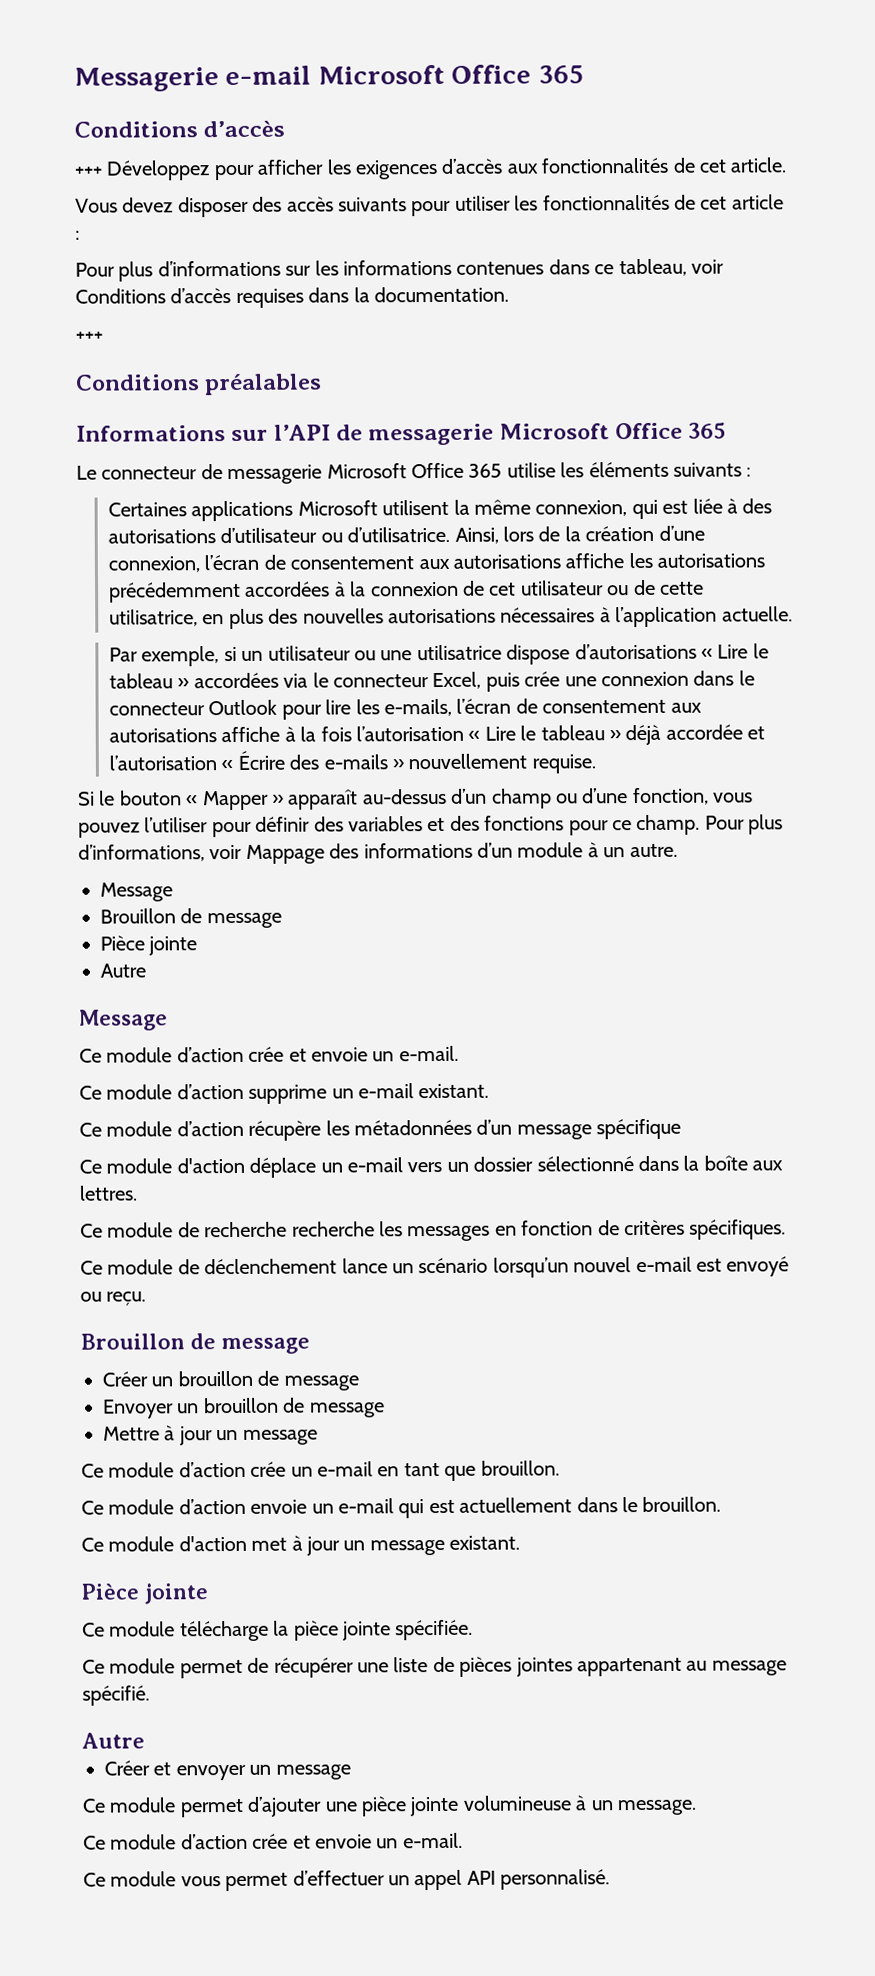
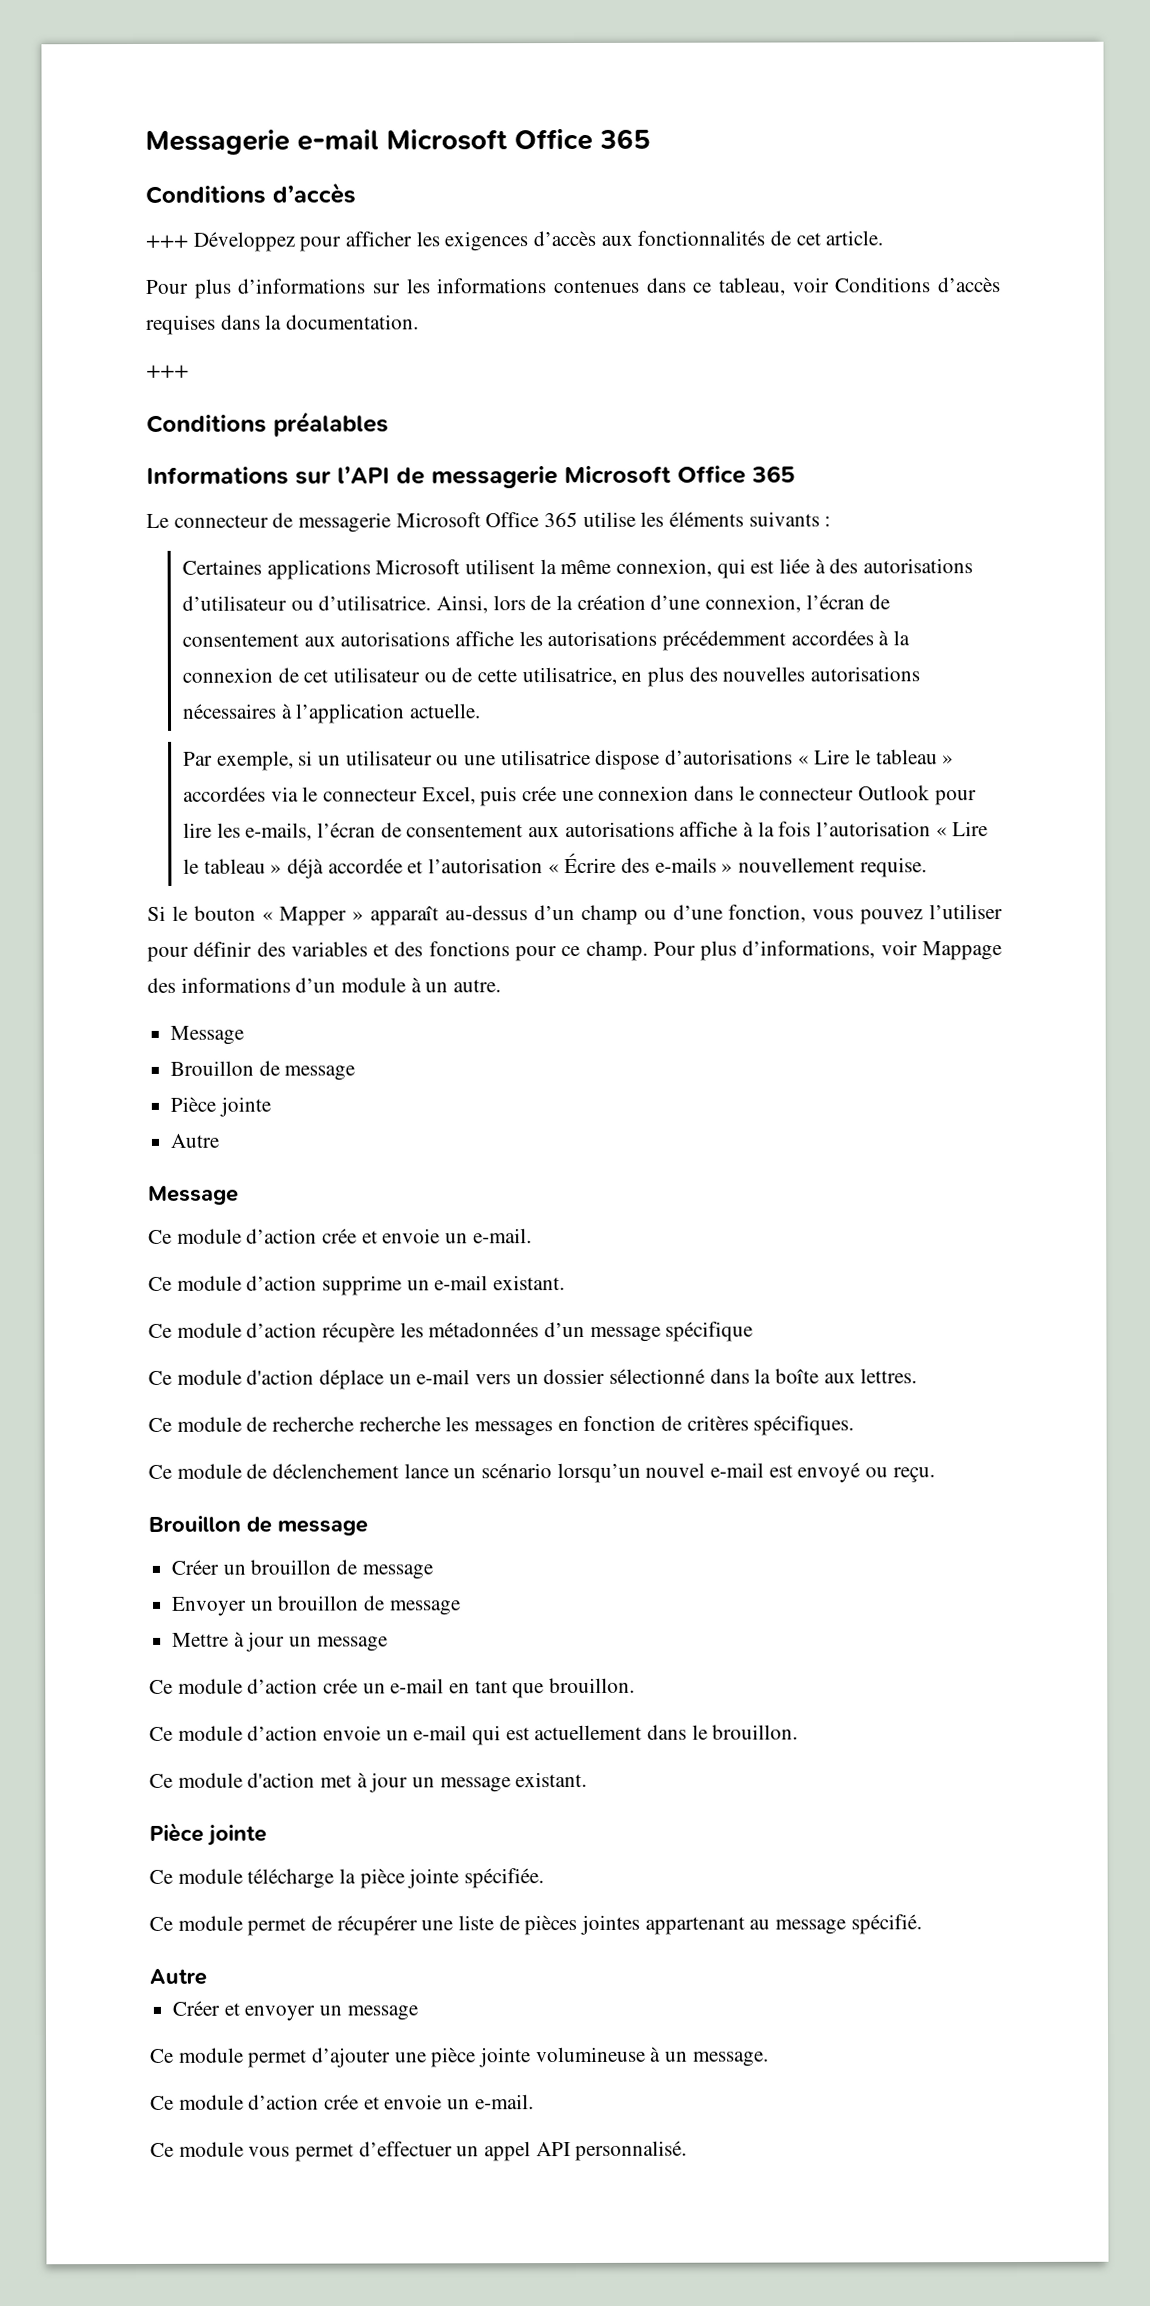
- Vous devez disposer des accès suivants pour utiliser les fonctionnalités de cet article :

